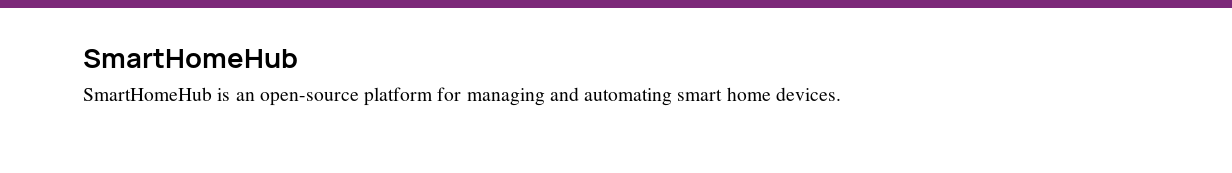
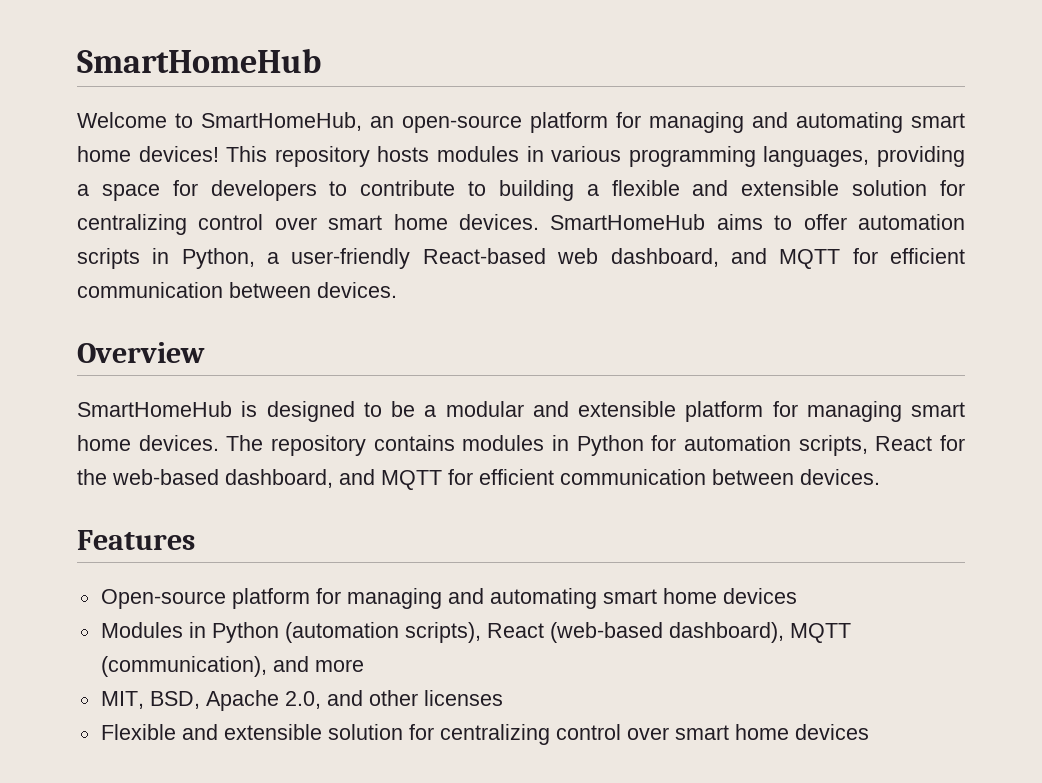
- SmartHomeHub is an open-source platform for managing and automating smart home devices.
+ Welcome to SmartHomeHub, an open-source platform for managing and automating smart home devices! This repository hosts modules in various programming languages, providing a space for developers to contribute to building a flexible and extensible solution for centralizing control over smart home devices. SmartHomeHub aims to offer automation scripts in Python, a user-friendly React-based web dashboard, and MQTT for efficient communication between devices.
+ Overview
+ SmartHomeHub is designed to be a modular and extensible platform for managing smart home devices. The repository contains modules in Python for automation scripts, React for the web-based dashboard, and MQTT for efficient communication between devices.
+ Features
+ Open-source platform for managing and automating smart home devices
+ Modules in Python (automation scripts), React (web-based dashboard), MQTT (communication), and more
+ MIT, BSD, Apache 2.0, and other licenses
+ Flexible and extensible solution for centralizing control over smart home devices

